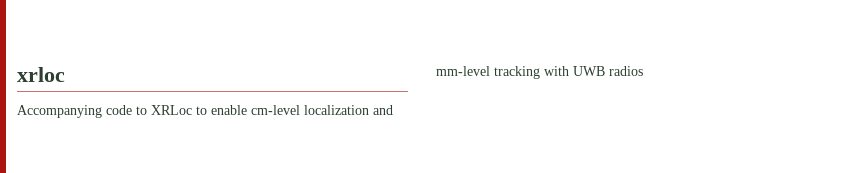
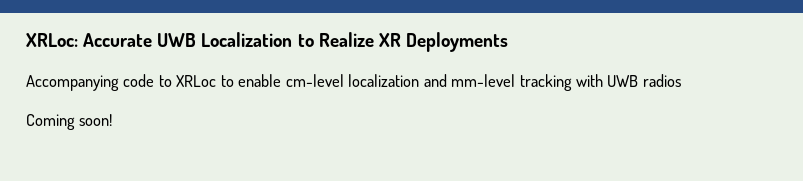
- xrloc
+ XRLoc: Accurate UWB Localization to Realize XR Deployments
+ Coming soon!

